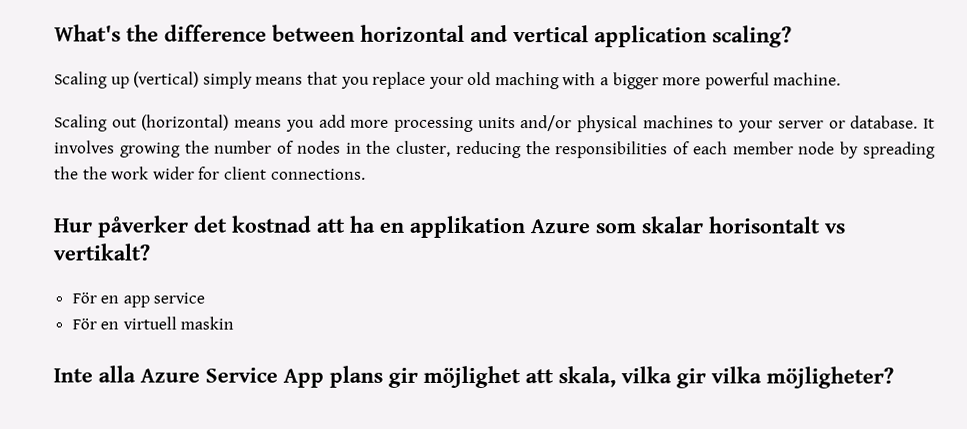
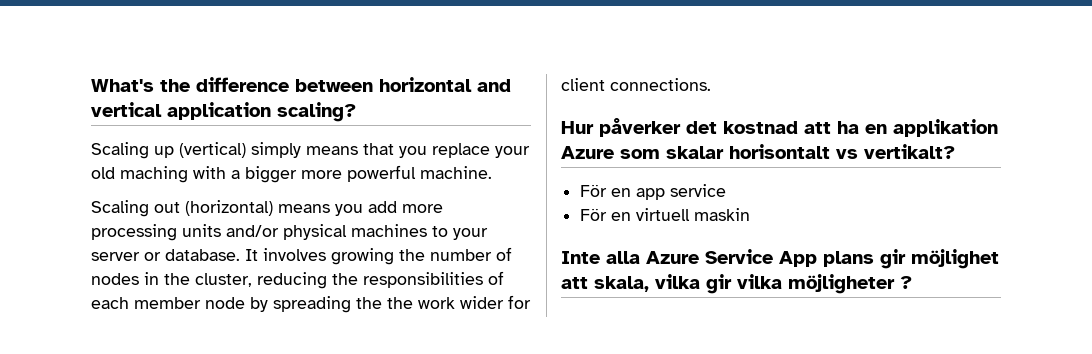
- Inte alla Azure Service App plans gir möjlighet att skala, vilka gir vilka möjligheter?
+ Inte alla Azure Service App plans gir möjlighet att skala, vilka gir vilka möjligheter ?

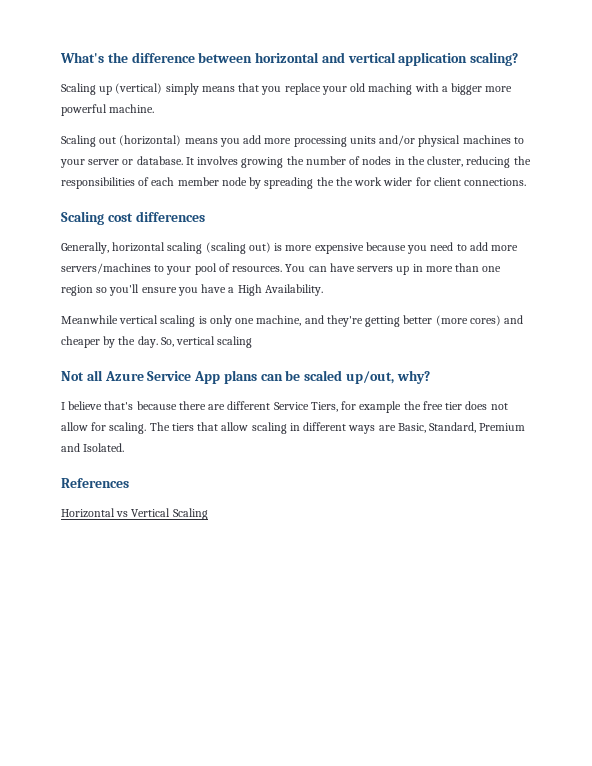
- Hur påverker det kostnad att ha en applikation Azure som skalar horisontalt vs vertikalt?
- För en app service
- För en virtuell maskin
- Inte alla Azure Service App plans gir möjlighet att skala, vilka gir vilka möjligheter ?
+ Scaling cost differences
+ Generally, horizontal scaling (scaling out) is more expensive because you need to add more servers/machines to your pool of resources. You can have servers up in more than one region so you'll ensure you have a High Availability.
+ Meanwhile vertical scaling is only one machine, and they're getting better (more cores) and cheaper by the day. So, vertical scaling
+ Not all Azure Service App plans can be scaled up/out, why?
+ I believe that's because there are different Service Tiers, for example the free tier does not allow for scaling. The tiers that allow scaling in different ways are Basic, Standard, Premium and Isolated.
+ References
+ Horizontal vs Vertical Scaling

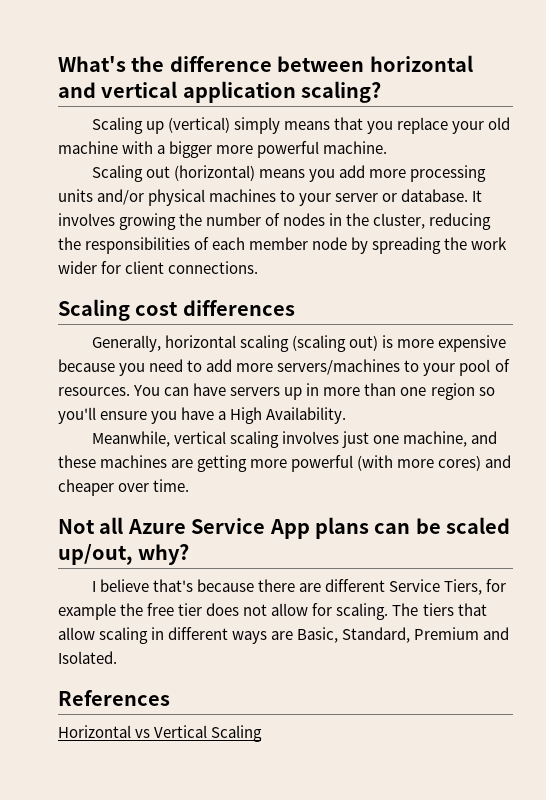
- Scaling up (vertical) simply means that you replace your old maching with a bigger more powerful machine.
+ Scaling up (vertical) simply means that you replace your old machine with a bigger more powerful machine.
- It involves growing the number of nodes in the cluster, reducing the responsibilities of each member node by spreading the the work wider for client connections.
+ It involves growing the number of nodes in the cluster, reducing the responsibilities of each member node by spreading the work wider for client connections.
- Meanwhile vertical scaling is only one machine, and they're getting better (more cores) and cheaper by the day. So, vertical scaling
+ Meanwhile, vertical scaling involves just one machine, and these machines are getting more powerful (with more cores) and cheaper over time.

